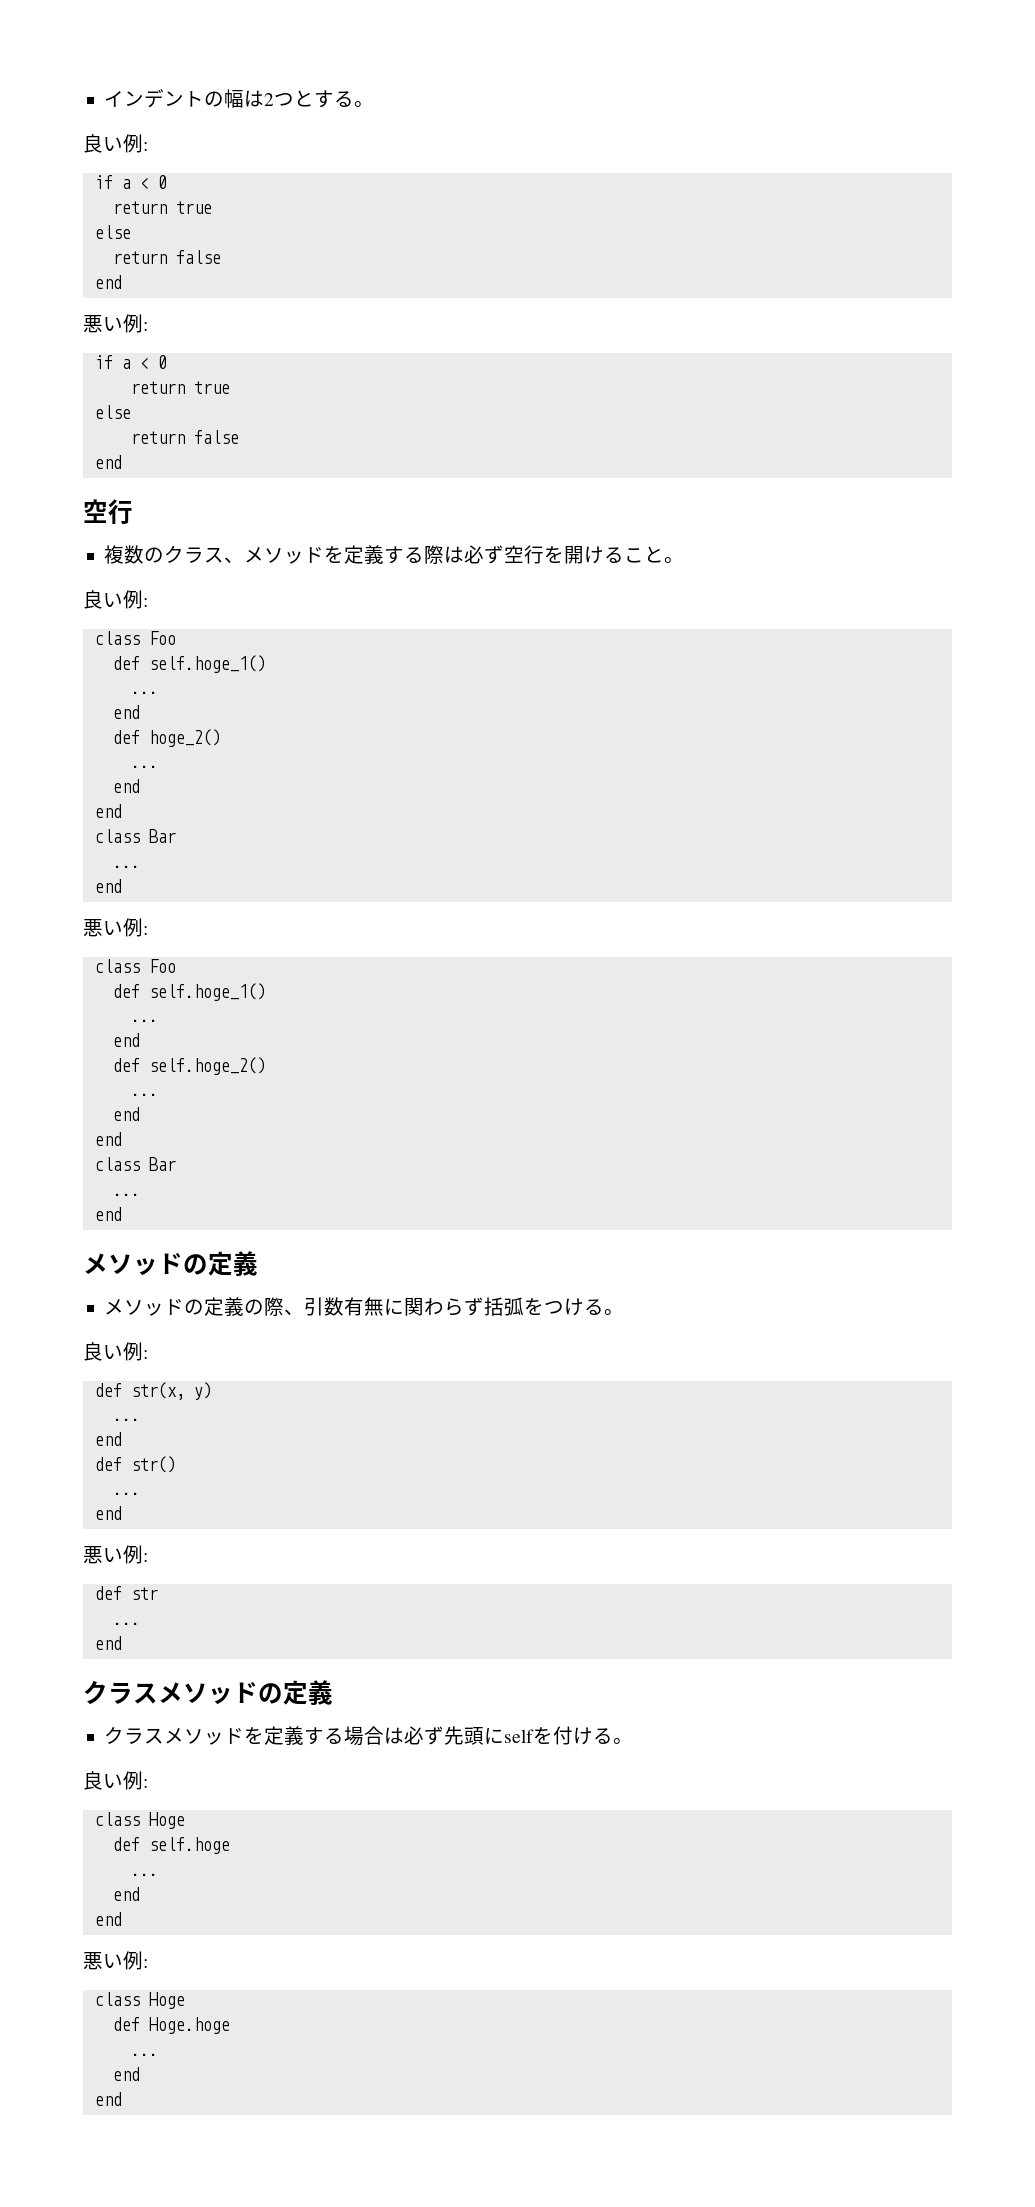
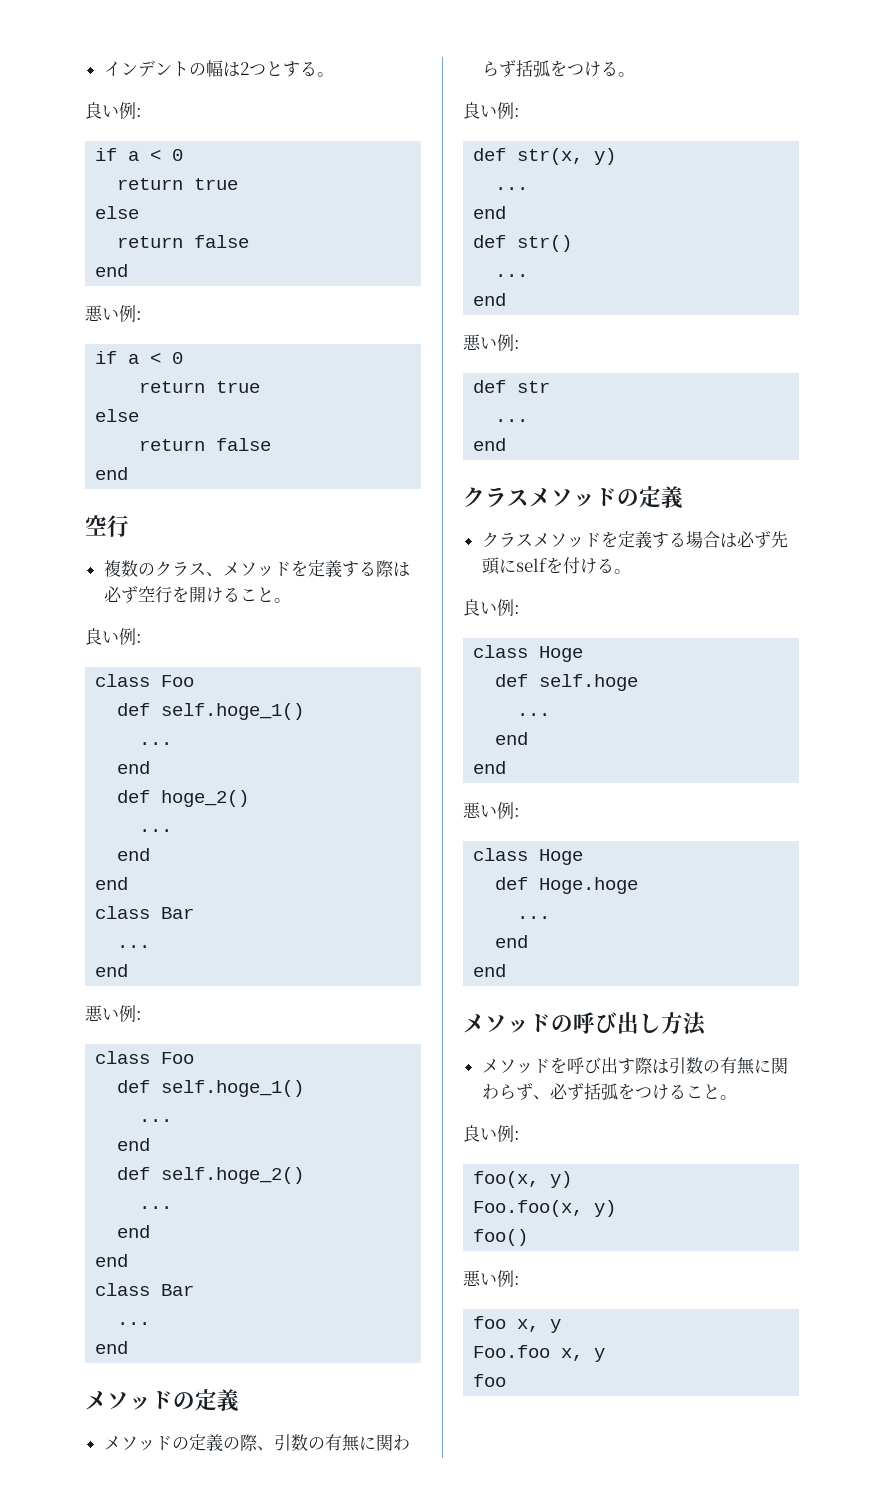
- メソッドの定義の際、引数有無に関わらず括弧をつける。
+ メソッドの定義の際、引数の有無に関わらず括弧をつける。
+ メソッドの呼び出し方法
+ メソッドを呼び出す際は引数の有無に関わらず、必ず括弧をつけること。
+ 良い例:
+ foo(x, y)
+ Foo.foo(x, y)
+ foo()
+ 悪い例:
+ foo x, y
+ Foo.foo x, y
+ foo

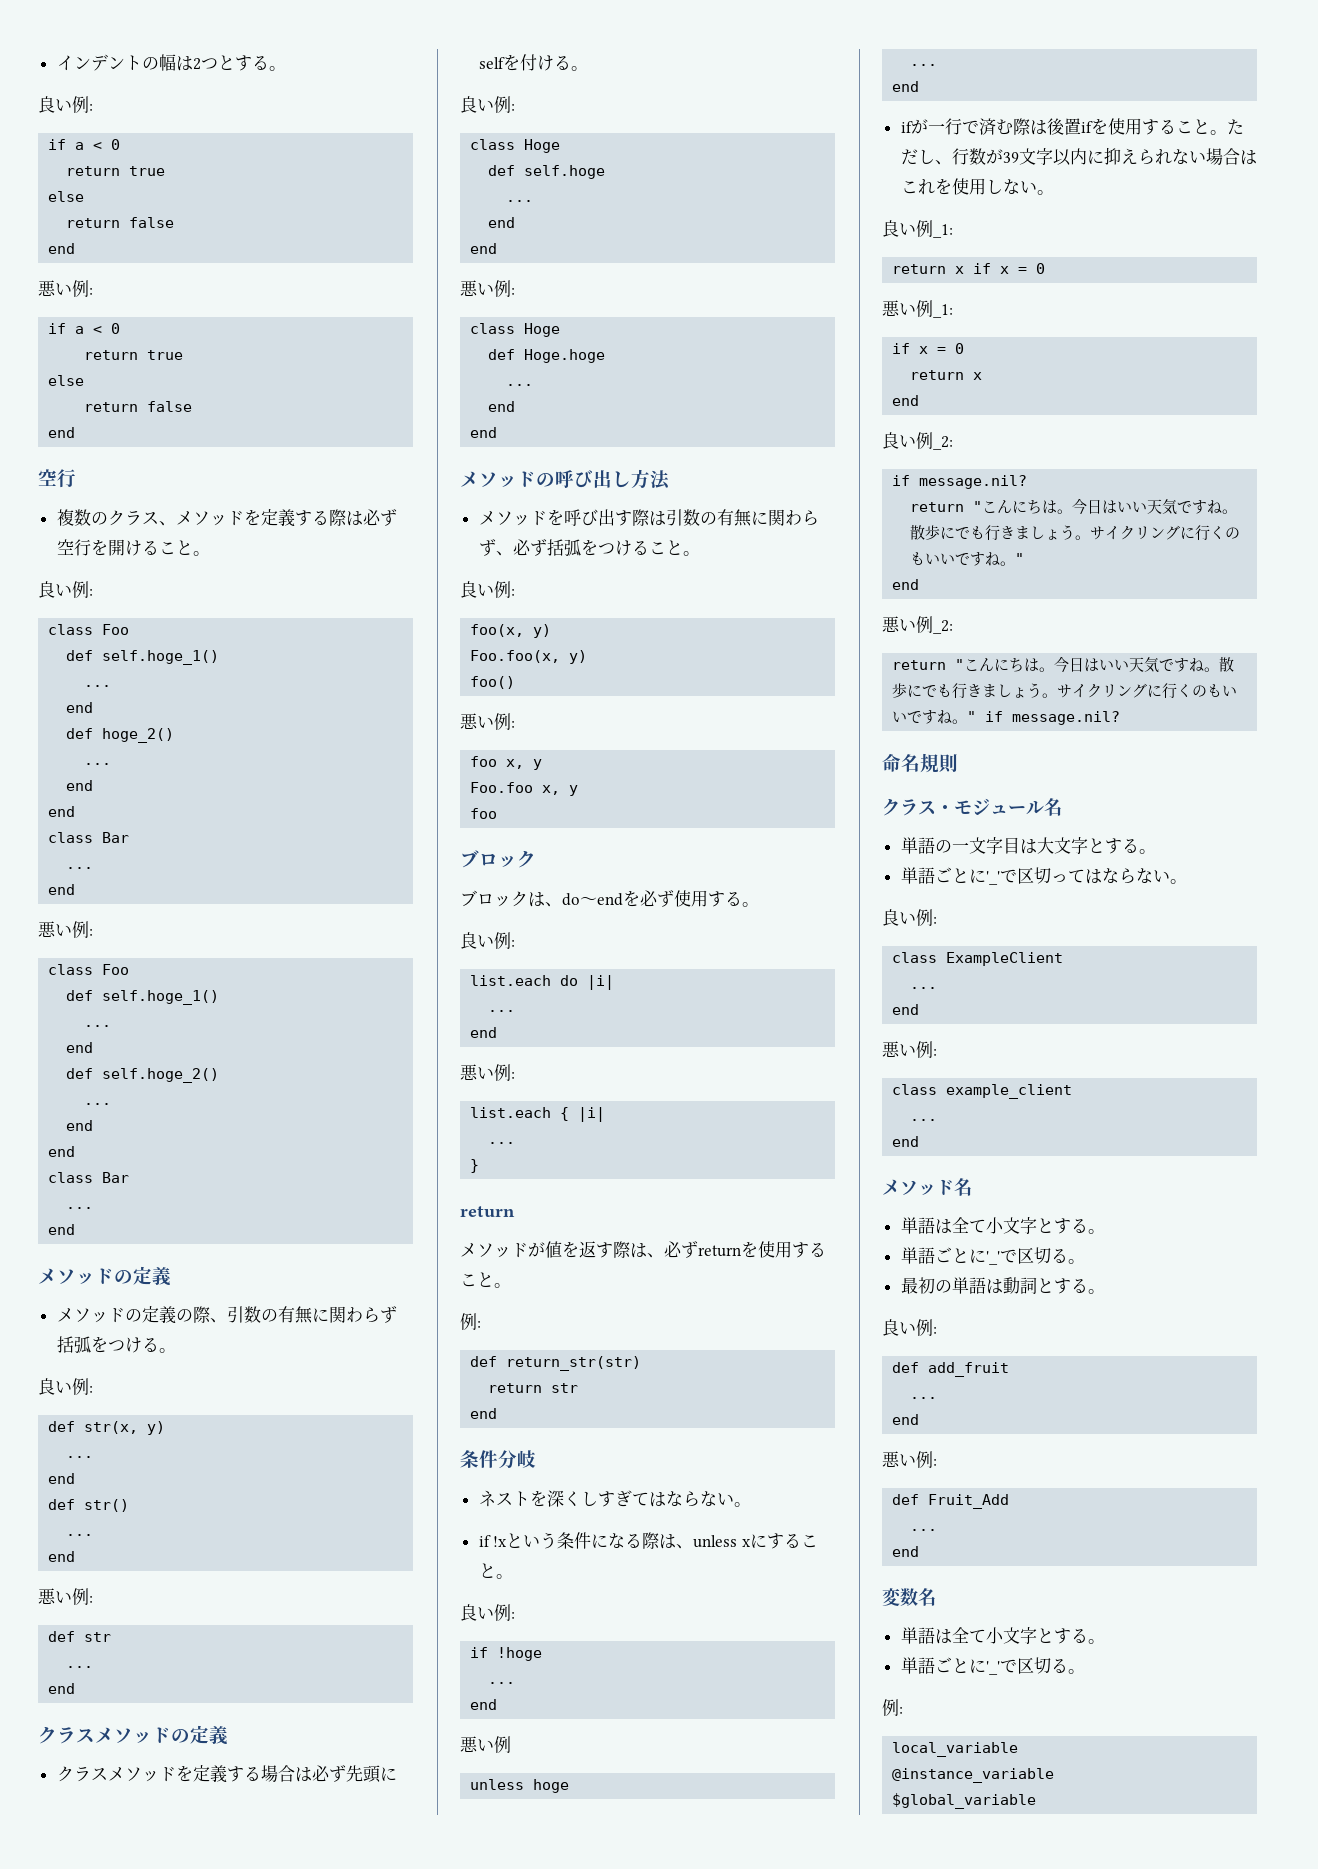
  Foo.foo x, y
  foo
+ ブロック
+ ブロックは、do〜endを必ず使用する。
+ 良い例:
+ list.each do |i|
+ ...
+ end
+ 悪い例:
+ list.each { |i|
+ ...
+ }
+ return
+ メソッドが値を返す際は、必ずreturnを使用すること。
+ 例:
+ def return_str(str)
+ return str
+ end
+ 条件分岐
+ ネストを深くしすぎてはならない。
+ if !xという条件になる際は、unless xにすること。
+ 良い例:
+ if !hoge
+ ...
+ end
+ 悪い例
+ unless hoge
+ ...
+ end
+ ifが一行で済む際は後置ifを使用すること。ただし、行数が39文字以内に抑えられない場合はこれを使用しない。
+ 良い例_1:
+ return x if x = 0
+ 悪い例_1:
+ if x = 0
+ return x
+ end
+ 良い例_2:
+ if message.nil?
+ return "こんにちは。今日はいい天気ですね。散歩にでも行きましょう。サイクリングに行くのもいいですね。"
+ end
+ 悪い例_2:
+ return "こんにちは。今日はいい天気ですね。散歩にでも行きましょう。サイクリングに行くのもいいですね。" if message.nil?
+ 命名規則
+ クラス・モジュール名
+ 単語の一文字目は大文字とする。
+ 単語ごとに'_'で区切ってはならない。
+ 良い例:
+ class ExampleClient
+ ...
+ end
+ 悪い例:
+ class example_client
+ ...
+ end
+ メソッド名
+ 単語は全て小文字とする。
+ 単語ごとに'_'で区切る。
+ 最初の単語は動詞とする。
+ 良い例:
+ def add_fruit
+ ...
+ end
+ 悪い例:
+ def Fruit_Add
+ ...
+ end
+ 変数名
+ 単語は全て小文字とする。
+ 単語ごとに'_'で区切る。
+ 例:
+ local_variable
+ @instance_variable
+ $global_variable

